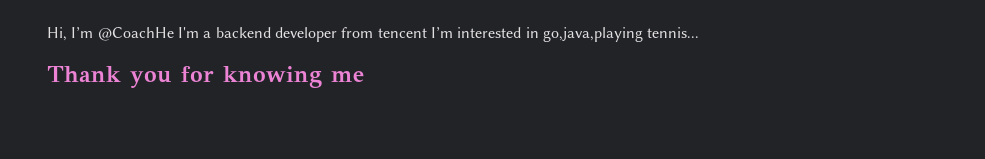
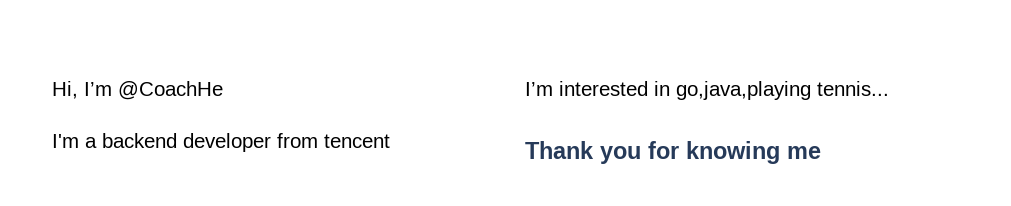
- Hi, I’m @CoachHe I'm a backend developer from tencent I’m interested in go,java,playing tennis...
+ Hi, I’m @CoachHe
+ I'm a backend developer from tencent
+ I’m interested in go,java,playing tennis...

